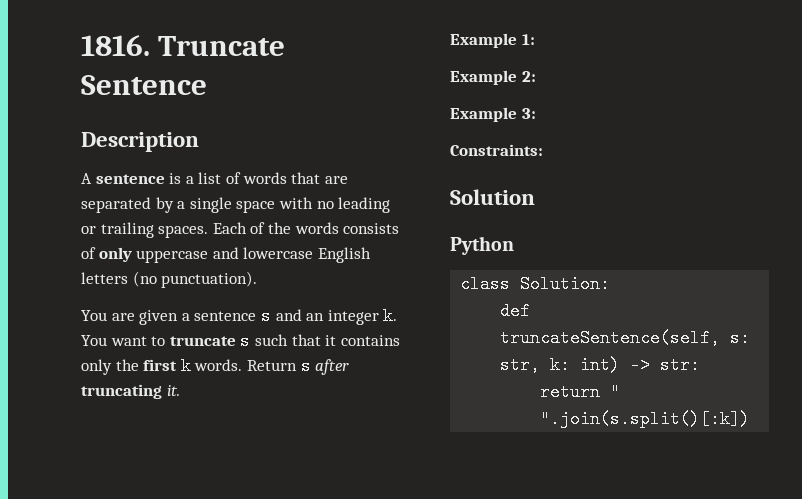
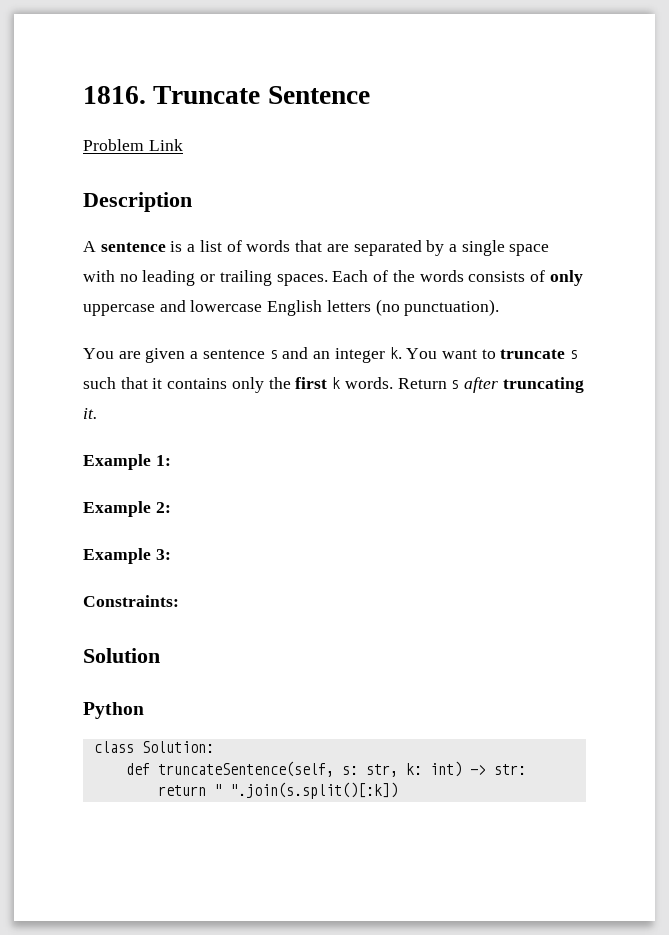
+ Problem Link

